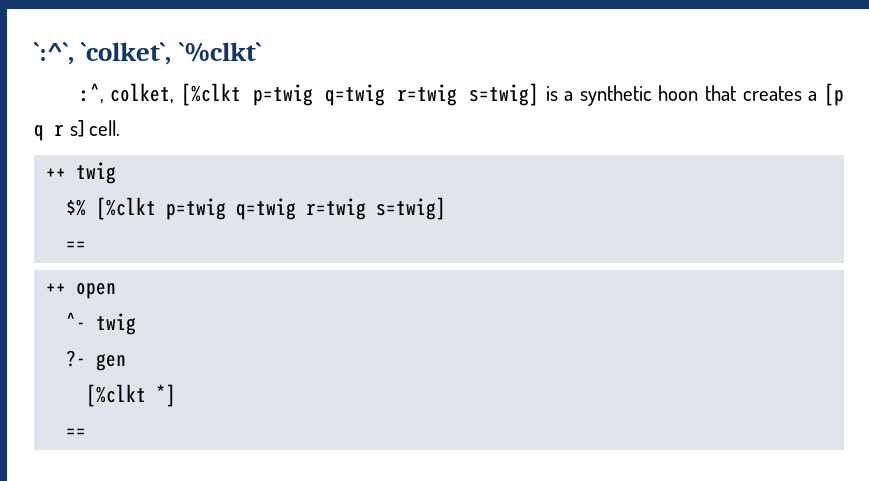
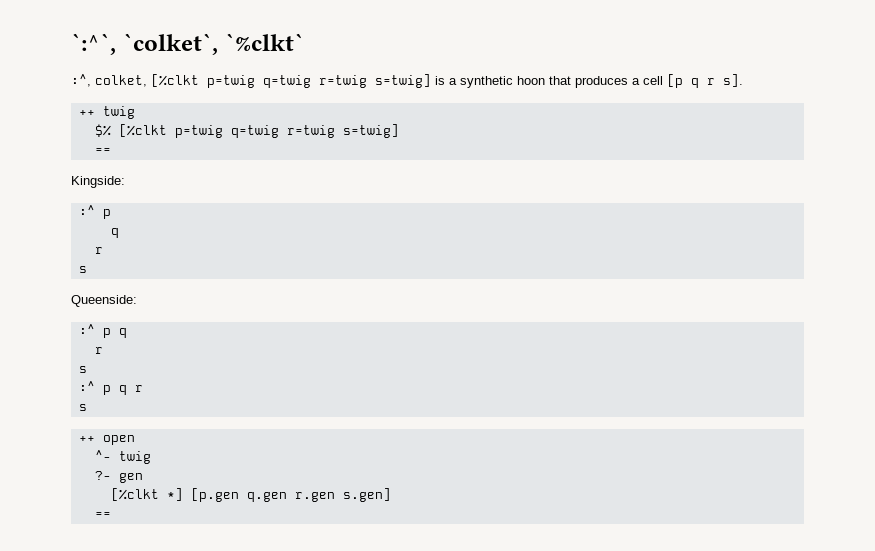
- :^, colket, [%clkt p=twig q=twig r=twig s=twig] is a synthetic hoon that creates a [p q r s] cell.
+ :^, colket, [%clkt p=twig q=twig r=twig s=twig] is a synthetic hoon that produces a cell [p q r s].
+ Kingside:
+ :^ p
+ q
+ r
+ s
+ Queenside:
+ :^ p q
+ r
+ s
+ :^ p q r
+ s
- [%clkt *]
+ [%clkt *] [p.gen q.gen r.gen s.gen]

